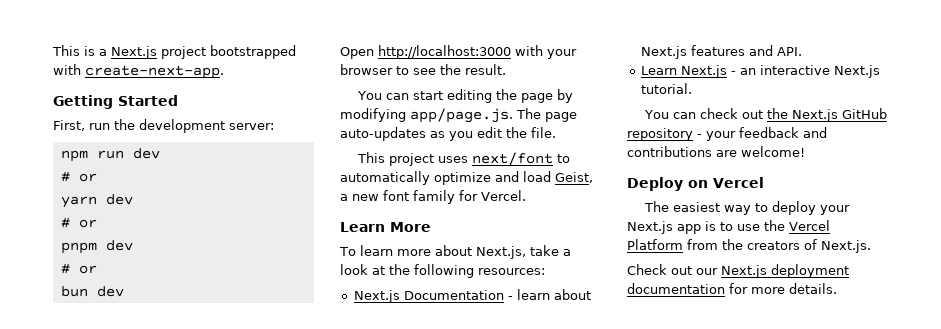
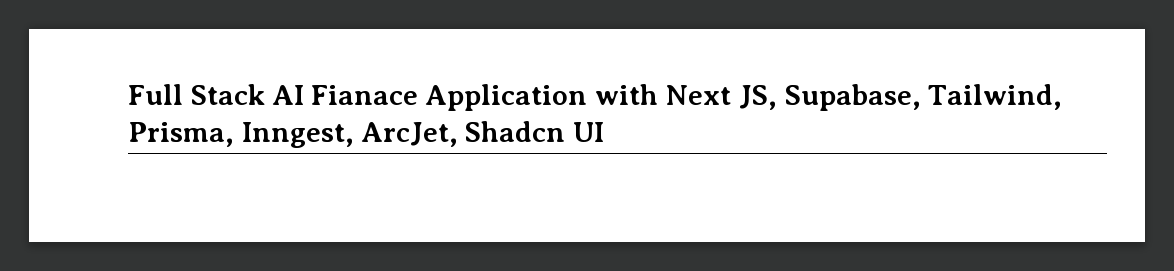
- This is a Next.js project bootstrapped with create-next-app.
- Getting Started
- First, run the development server:
- npm run dev
- # or
- yarn dev
- # or
- pnpm dev
- # or
- bun dev
- Open http://localhost:3000 with your browser to see the result.
- You can start editing the page by modifying app/page.js. The page auto-updates as you edit the file.
- This project uses next/font to automatically optimize and load Geist, a new font family for Vercel.
- Learn More
- To learn more about Next.js, take a look at the following resources:
- Next.js Documentation - learn about Next.js features and API.
- Learn Next.js - an interactive Next.js tutorial.
- You can check out the Next.js GitHub repository - your feedback and contributions are welcome!
- Deploy on Vercel
- The easiest way to deploy your Next.js app is to use the Vercel Platform from the creators of Next.js.
- Check out our Next.js deployment documentation for more details.
+ Full Stack AI Fianace Application with Next JS, Supabase, Tailwind, Prisma, Inngest, ArcJet, Shadcn UI

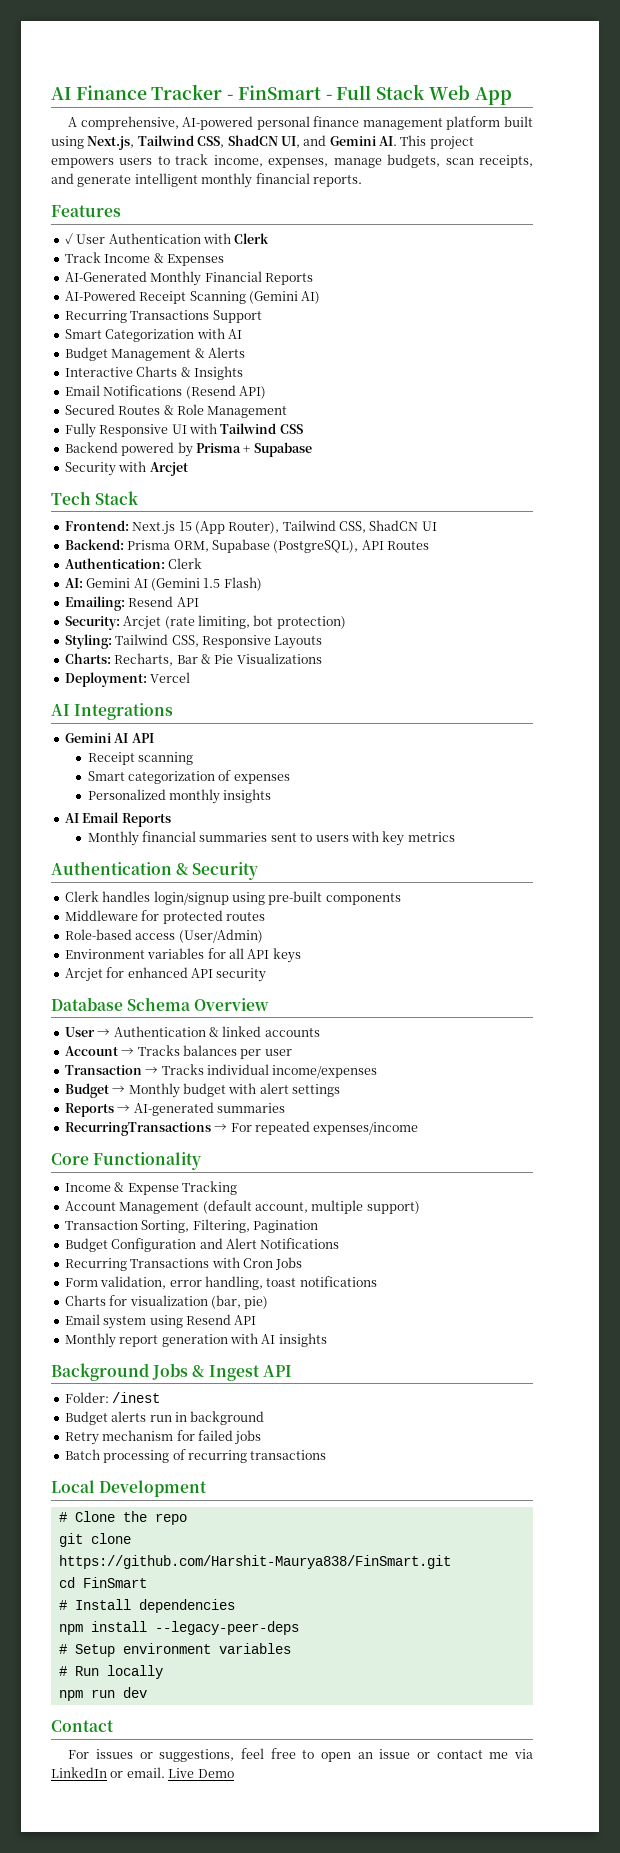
- Full Stack AI Fianace Application with Next JS, Supabase, Tailwind, Prisma, Inngest, ArcJet, Shadcn UI
+ AI Finance Tracker - FinSmart - Full Stack Web App
+ A comprehensive, AI-powered personal finance management platform built using Next.js, Tailwind CSS, ShadCN UI, and Gemini AI. This project empowers users to track income, expenses, manage budgets, scan receipts, and generate intelligent monthly financial reports.
+ Features
+ ✓ User Authentication with Clerk
+ Track Income & Expenses
+ AI-Generated Monthly Financial Reports
+ AI-Powered Receipt Scanning (Gemini AI)
+ Recurring Transactions Support
+ Smart Categorization with AI
+ Budget Management & Alerts
+ Interactive Charts & Insights
+ Email Notifications (Resend API)
+ Secured Routes & Role Management
+ Fully Responsive UI with Tailwind CSS
+ Backend powered by Prisma + Supabase
+ Security with Arcjet
+ Tech Stack
+ Frontend: Next.js 15 (App Router), Tailwind CSS, ShadCN UI
+ Backend: Prisma ORM, Supabase (PostgreSQL), API Routes
+ Authentication: Clerk
+ AI: Gemini AI (Gemini 1.5 Flash)
+ Emailing: Resend API
+ Security: Arcjet (rate limiting, bot protection)
+ Styling: Tailwind CSS, Responsive Layouts
+ Charts: Recharts, Bar & Pie Visualizations
+ Deployment: Vercel
+ AI Integrations
+ Gemini AI API
+ Receipt scanning
+ Smart categorization of expenses
+ Personalized monthly insights
+ AI Email Reports
+ Monthly financial summaries sent to users with key metrics
+ Authentication & Security
+ Clerk handles login/signup using pre-built components
+ Middleware for protected routes
+ Role-based access (User/Admin)
+ Environment variables for all API keys
+ Arcjet for enhanced API security
+ Database Schema Overview
+ User → Authentication & linked accounts
+ Account → Tracks balances per user
+ Transaction → Tracks individual income/expenses
+ Budget → Monthly budget with alert settings
+ Reports → AI-generated summaries
+ RecurringTransactions → For repeated expenses/income
+ Core Functionality
+ Income & Expense Tracking
+ Account Management (default account, multiple support)
+ Transaction Sorting, Filtering, Pagination
+ Budget Configuration and Alert Notifications
+ Recurring Transactions with Cron Jobs
+ Form validation, error handling, toast notifications
+ Charts for visualization (bar, pie)
+ Email system using Resend API
+ Monthly report generation with AI insights
+ Background Jobs & Ingest API
+ Folder: /inest
+ Budget alerts run in background
+ Retry mechanism for failed jobs
+ Batch processing of recurring transactions
+ Local Development
+ # Clone the repo
+ git clone https://github.com/Harshit-Maurya838/FinSmart.git
+ cd FinSmart
+ # Install dependencies
+ npm install --legacy-peer-deps
+ # Setup environment variables
+ # Run locally
+ npm run dev
+ Contact
+ For issues or suggestions, feel free to open an issue or contact me via LinkedIn or email. Live Demo

